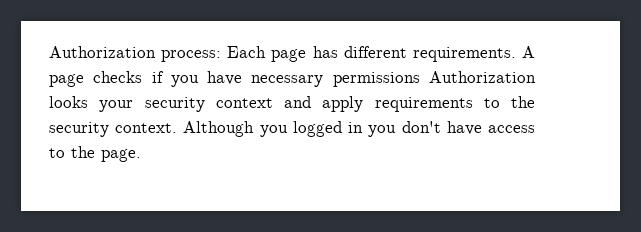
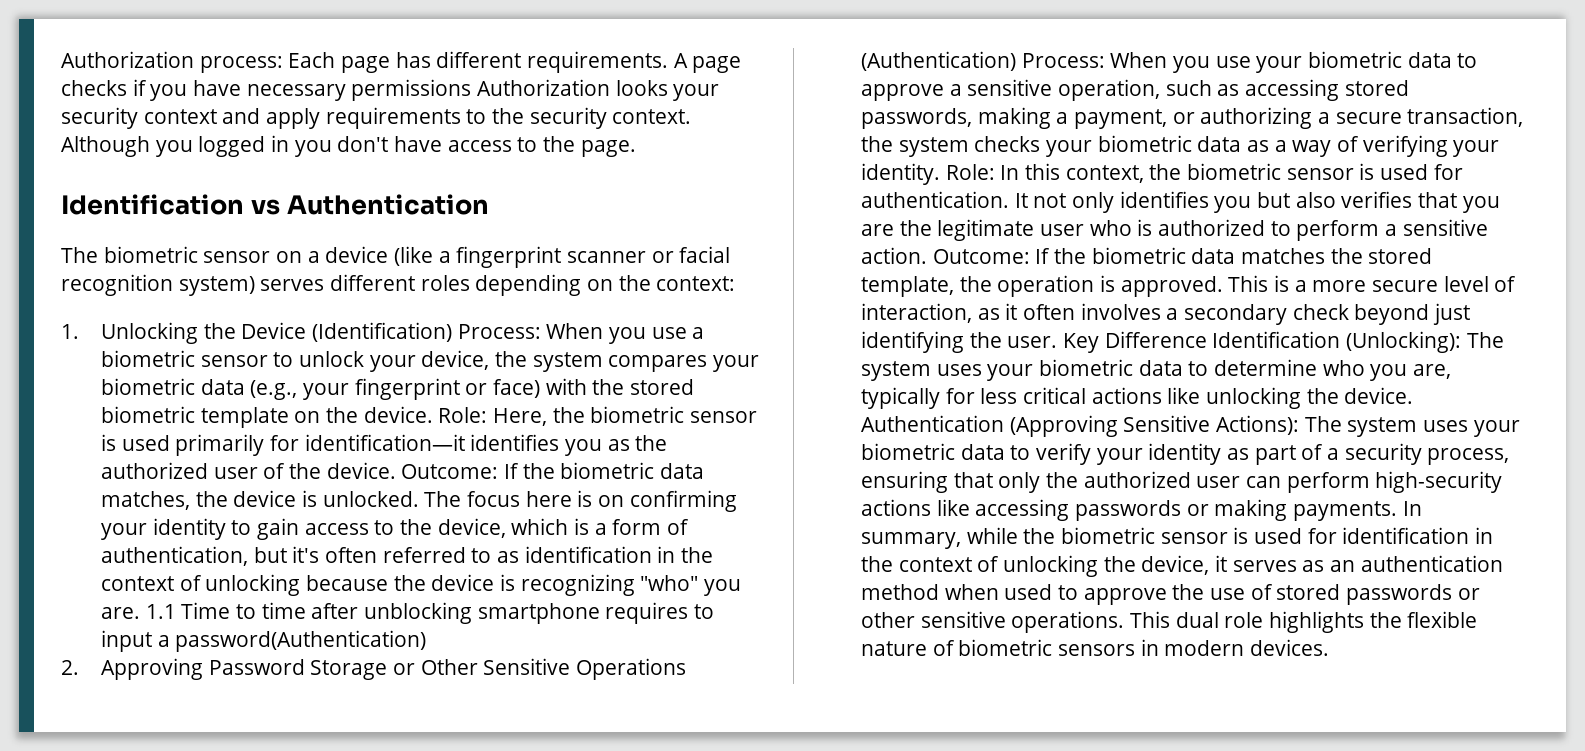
+ Identification vs Authentication
+ The biometric sensor on a device (like a fingerprint scanner or facial recognition system) serves different roles depending on the context:
+ 1. Unlocking the Device (Identification) Process: When you use a biometric sensor to unlock your device, the system compares your biometric data (e.g., your fingerprint or face) with the stored biometric template on the device. Role: Here, the biometric sensor is used primarily for identification—it identifies you as the authorized user of the device. Outcome: If the biometric data matches, the device is unlocked. The focus here is on confirming your identity to gain access to the device, which is a form of authentication, but it's often referred to as identification in the context of unlocking because the device is recognizing "who" you are. 1.1 Time to time after unblocking smartphone requires to input a password(Authentication)
+ 2. Approving Password Storage or Other Sensitive Operations (Authentication) Process: When you use your biometric data to approve a sensitive operation, such as accessing stored passwords, making a payment, or authorizing a secure transaction, the system checks your biometric data as a way of verifying your identity. Role: In this context, the biometric sensor is used for authentication. It not only identifies you but also verifies that you are the legitimate user who is authorized to perform a sensitive action. Outcome: If the biometric data matches the stored template, the operation is approved. This is a more secure level of interaction, as it often involves a secondary check beyond just identifying the user. Key Difference Identification (Unlocking): The system uses your biometric data to determine who you are, typically for less critical actions like unlocking the device. Authentication (Approving Sensitive Actions): The system uses your biometric data to verify your identity as part of a security process, ensuring that only the authorized user can perform high-security actions like accessing passwords or making payments. In summary, while the biometric sensor is used for identification in the context of unlocking the device, it serves as an authentication method when used to approve the use of stored passwords or other sensitive operations. This dual role highlights the flexible nature of biometric sensors in modern devices.

